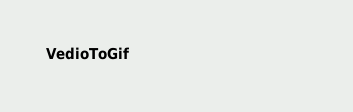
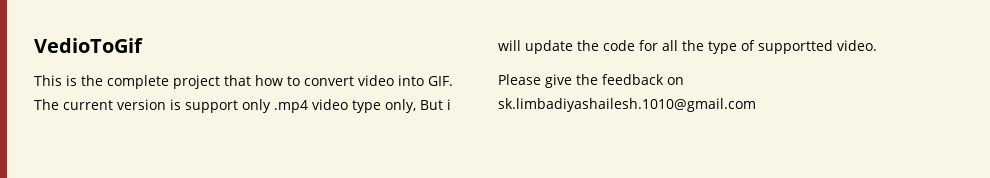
+ This is the complete project that how to convert video into GIF. The current version is support only .mp4 video type only, But i will update the code for all the type of supportted video.
+ Please give the feedback on sk.limbadiyashailesh.1010@gmail.com

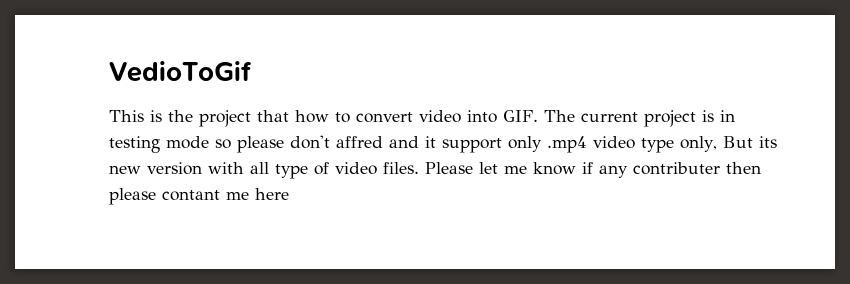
- This is the complete project that how to convert video into GIF. The current version is support only .mp4 video type only, But i will update the code for all the type of supportted video.
- Please give the feedback on sk.limbadiyashailesh.1010@gmail.com
+ This is the project that how to convert video into GIF. The current project is in testing mode so please don't affred and it support only .mp4 video type only, But its new version with all type of video files. Please let me know if any contributer then please contant me here

